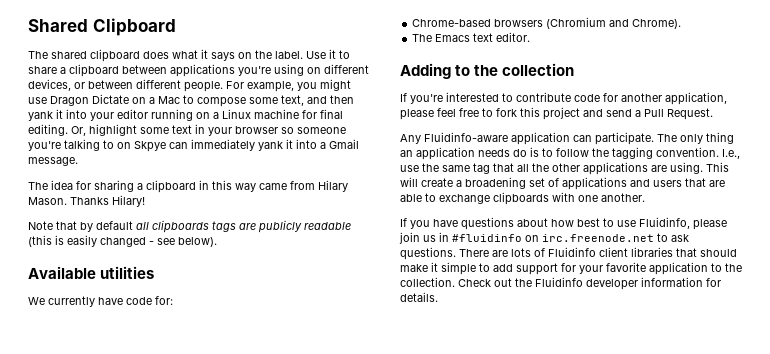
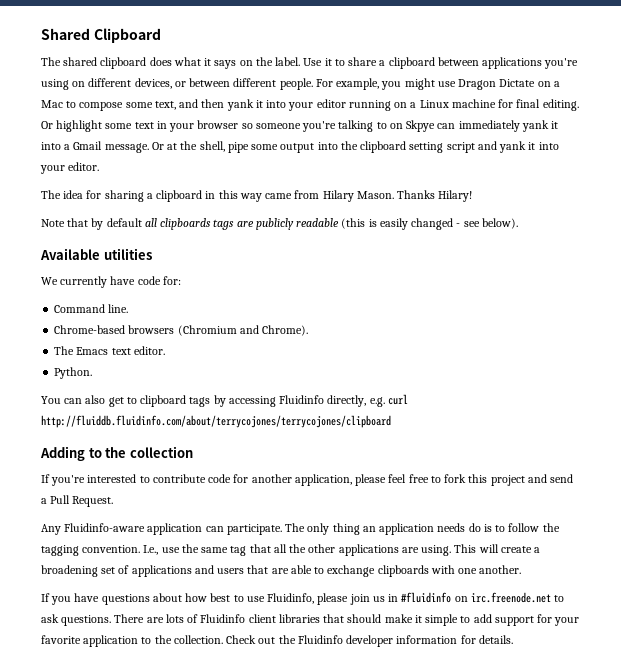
- Or, highlight some text in your browser so someone you're talking to on Skpye can immediately yank it into a Gmail message.
+ Or highlight some text in your browser so someone you're talking to on Skpye can immediately yank it into a Gmail message. Or at the shell, pipe some output into the clipboard setting script and yank it into your editor.
+ Command line.
+ Python.
+ You can also get to clipboard tags by accessing Fluidinfo directly, e.g. curl http://fluiddb.fluidinfo.com/about/terrycojones/terrycojones/clipboard

